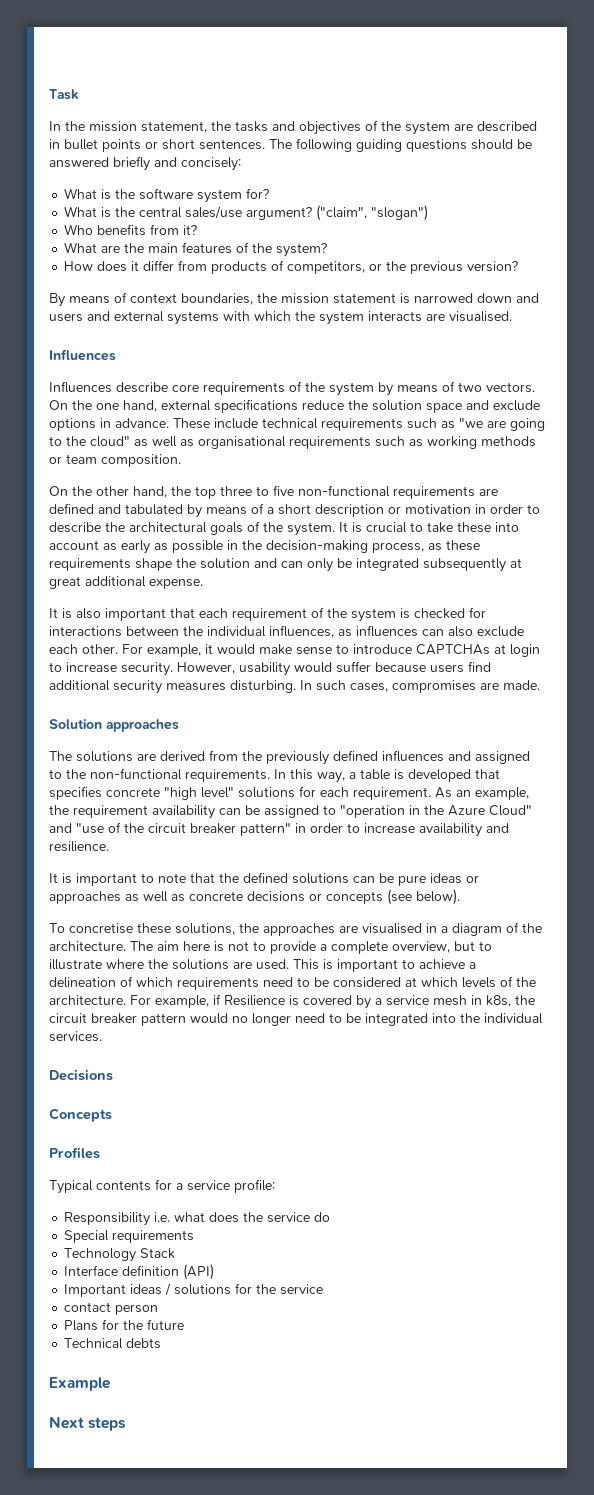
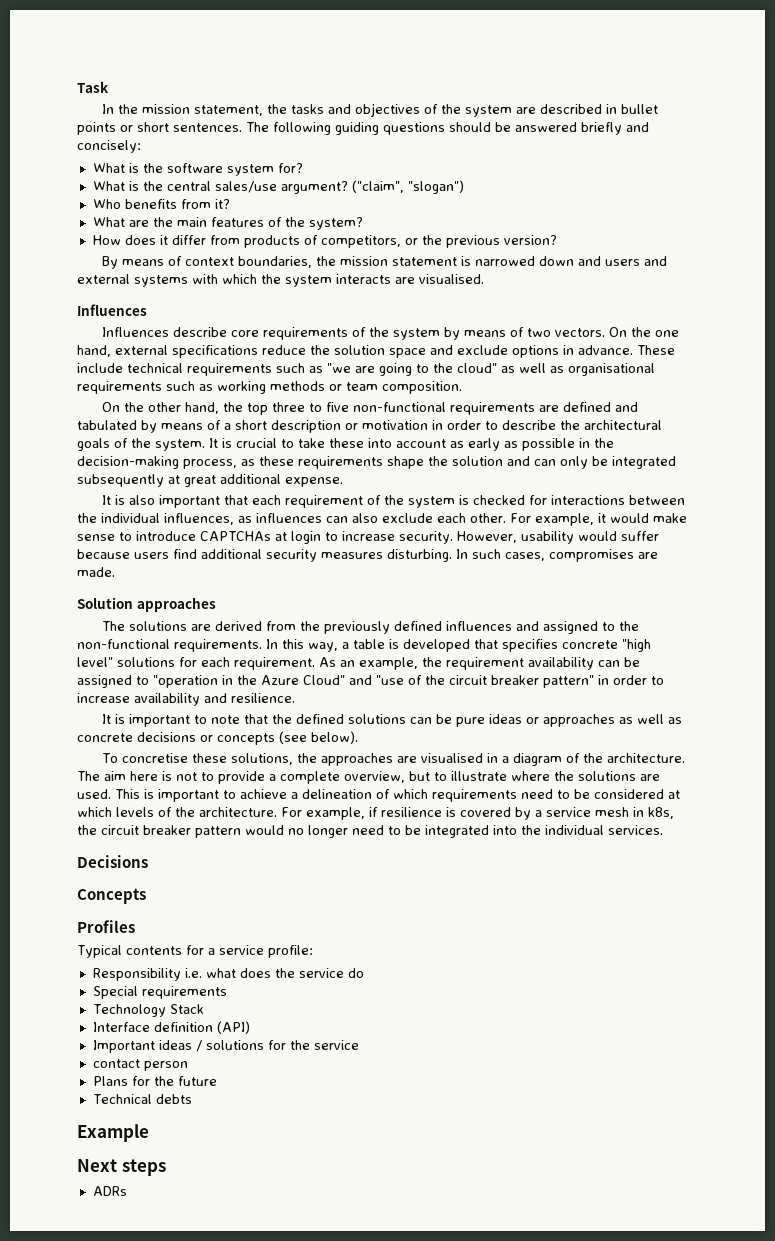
- For example, if Resilience is covered by a service mesh in k8s, the circuit breaker pattern would no longer need to be integrated into the individual services.
+ For example, if resilience is covered by a service mesh in k8s, the circuit breaker pattern would no longer need to be integrated into the individual services.
+ ADRs

